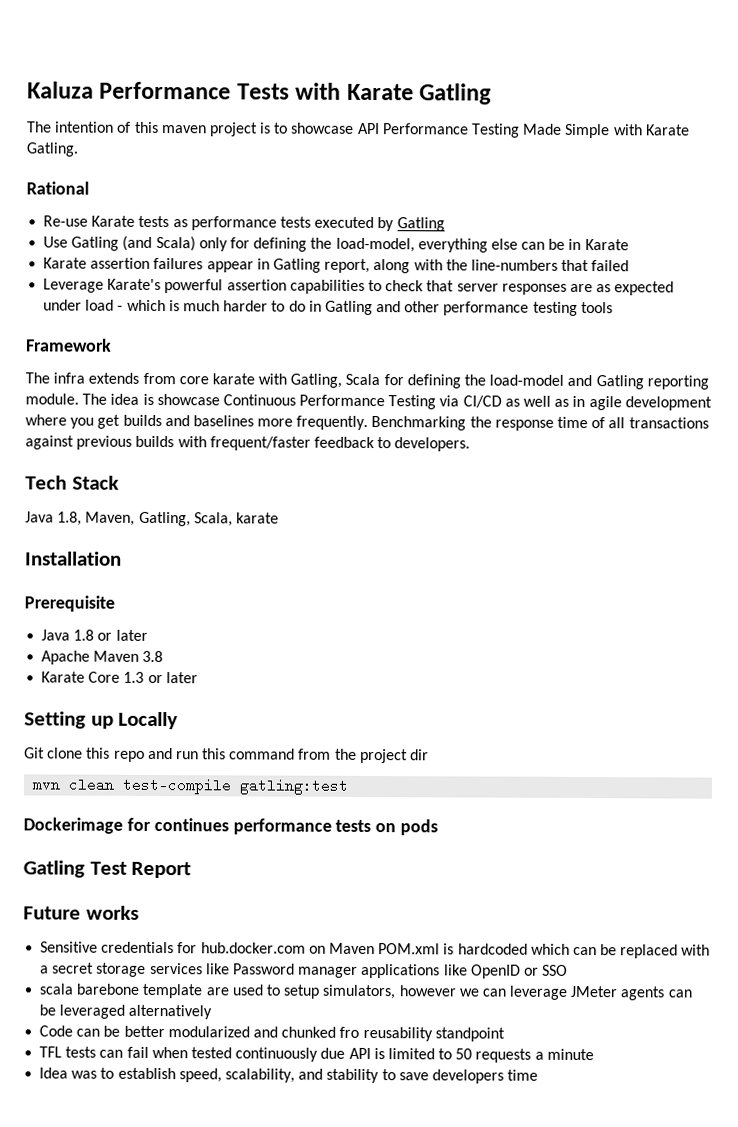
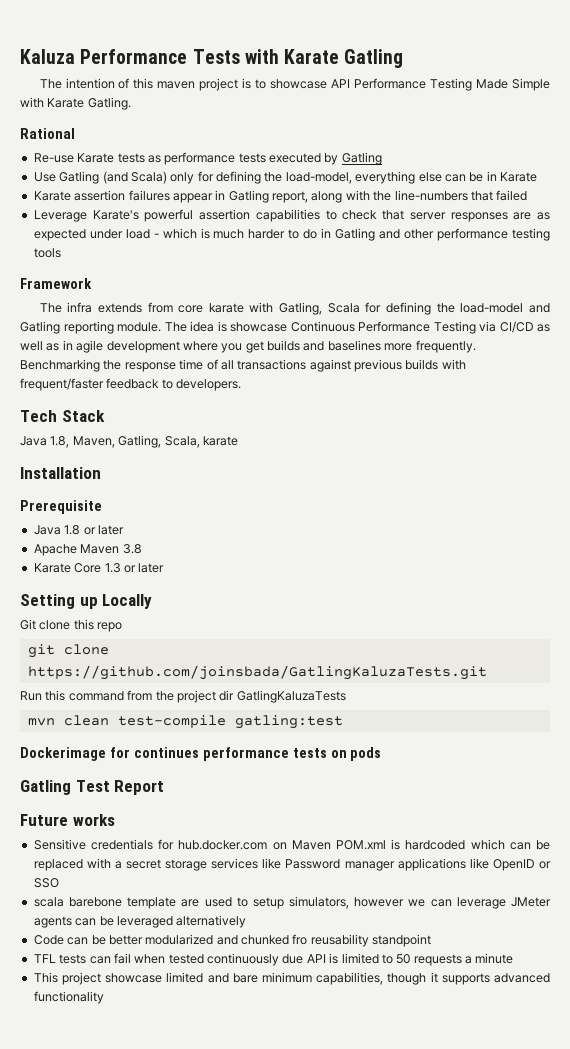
- Git clone this repo and run this command from the project dir
+ Git clone this repo
+ git clone https://github.com/joinsbada/GatlingKaluzaTests.git
+ Run this command from the project dir GatlingKaluzaTests
- Idea was to establish speed, scalability, and stability to save developers time
+ This project showcase limited and bare minimum capabilities, though it supports advanced functionality

